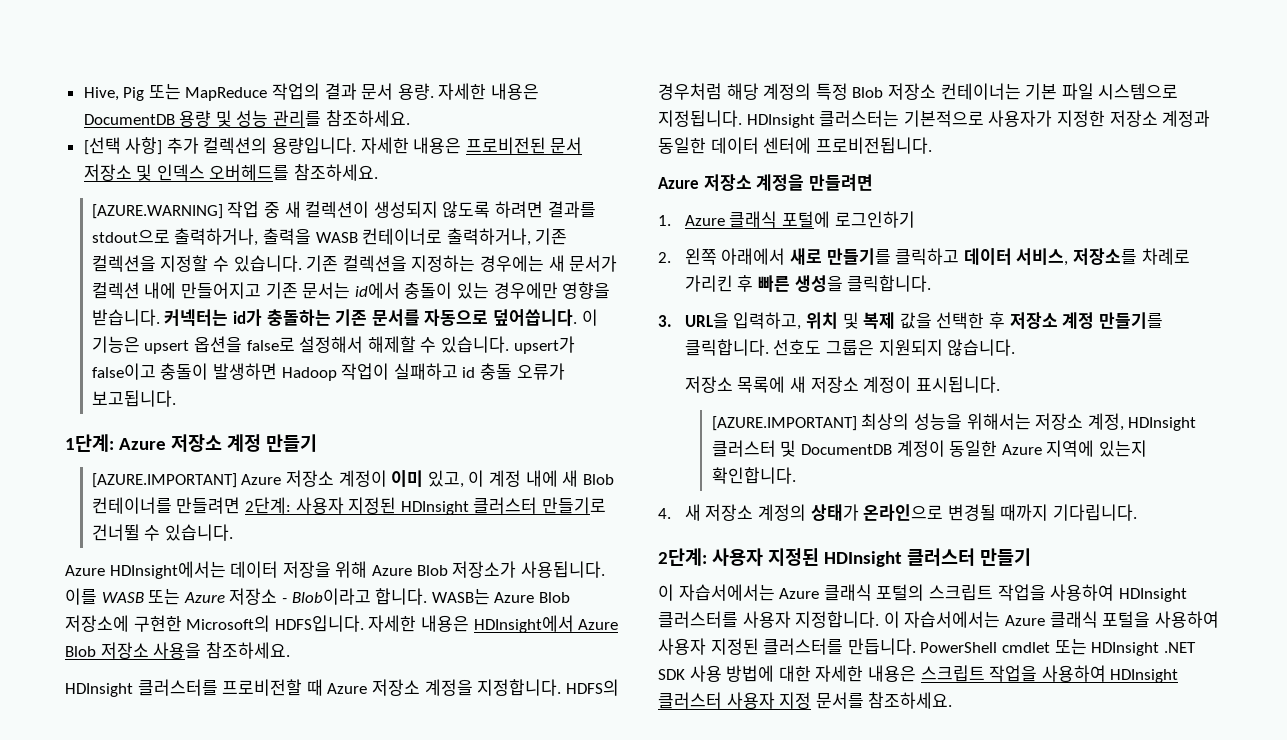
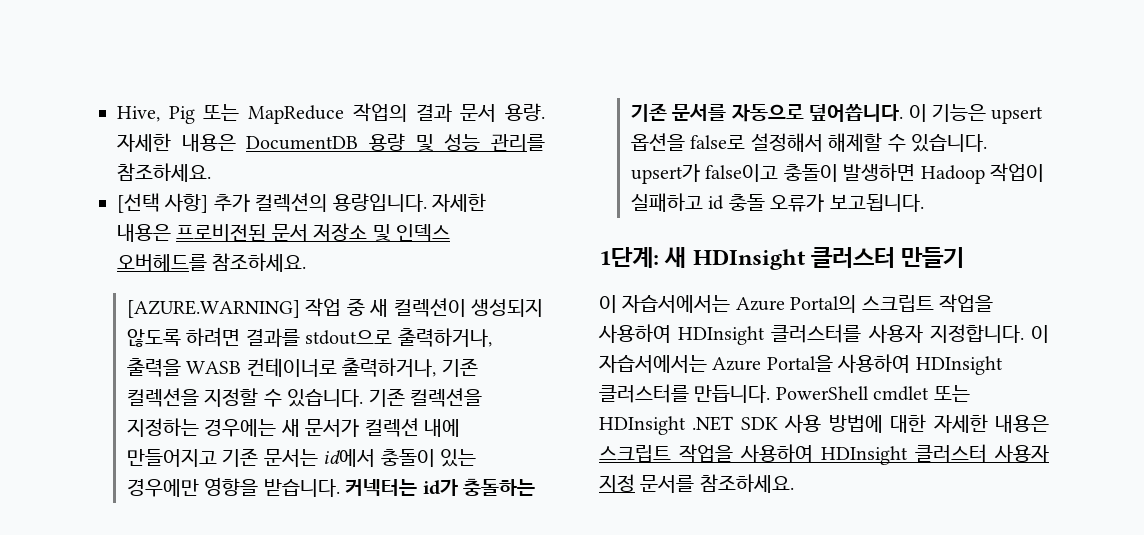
- 1단계: Azure 저장소 계정 만들기
- [AZURE.IMPORTANT] Azure 저장소 계정이 이미 있고, 이 계정 내에 새 Blob 컨테이너를 만들려면 2단계: 사용자 지정된 HDInsight 클러스터 만들기로 건너뛸 수 있습니다.
- Azure HDInsight에서는 데이터 저장을 위해 Azure Blob 저장소가 사용됩니다. 이를 WASB 또는 Azure 저장소 - Blob이라고 합니다. WASB는 Azure Blob 저장소에 구현한 Microsoft의 HDFS입니다. 자세한 내용은 HDInsight에서 Azure Blob 저장소 사용을 참조하세요.
- HDInsight 클러스터를 프로비전할 때 Azure 저장소 계정을 지정합니다. HDFS의 경우처럼 해당 계정의 특정 Blob 저장소 컨테이너는 기본 파일 시스템으로 지정됩니다. HDInsight 클러스터는 기본적으로 사용자가 지정한 저장소 계정과 동일한 데이터 센터에 프로비전됩니다.
- Azure 저장소 계정을 만들려면
- 1. Azure 클래식 포털에 로그인하기
- 2. 왼쪽 아래에서 새로 만들기를 클릭하고 데이터 서비스, 저장소를 차례로 가리킨 후 빠른 생성을 클릭합니다.
- 3. URL을 입력하고, 위치 및 복제 값을 선택한 후 저장소 계정 만들기를 클릭합니다. 선호도 그룹은 지원되지 않습니다.
- 저장소 목록에 새 저장소 계정이 표시됩니다.
- [AZURE.IMPORTANT] 최상의 성능을 위해서는 저장소 계정, HDInsight 클러스터 및 DocumentDB 계정이 동일한 Azure 지역에 있는지 확인합니다.
- 4. 새 저장소 계정의 상태가 온라인으로 변경될 때까지 기다립니다.
- 2단계: 사용자 지정된 HDInsight 클러스터 만들기
+ 1단계: 새 HDInsight 클러스터 만들기
- 이 자습서에서는 Azure 클래식 포털의 스크립트 작업을 사용하여 HDInsight 클러스터를 사용자 지정합니다.
+ 이 자습서에서는 Azure Portal의 스크립트 작업을 사용하여 HDInsight 클러스터를 사용자 지정합니다.
- 이 자습서에서는 Azure 클래식 포털을 사용하여 사용자 지정된 클러스터를 만듭니다.
+ 이 자습서에서는 Azure Portal을 사용하여 HDInsight 클러스터를 만듭니다.

